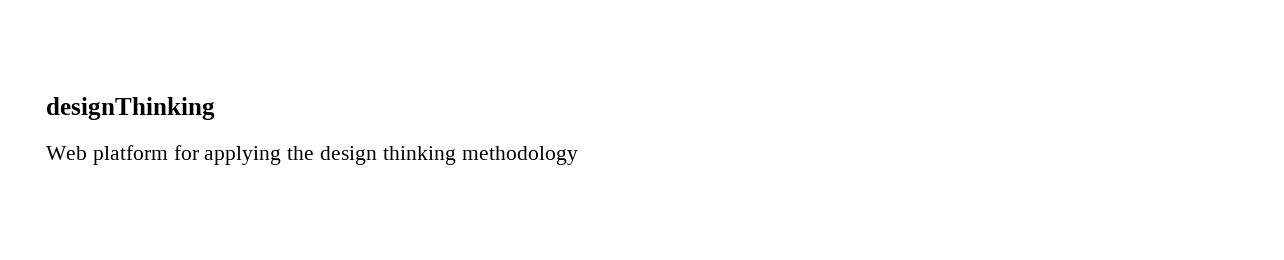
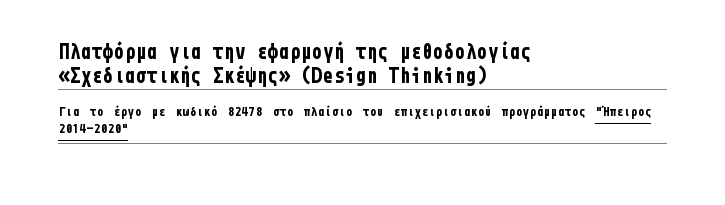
- designThinking
- Web platform for applying the design thinking methodology
+ Πλατφόρμα για την εφαρμογή της μεθοδολογίας «Σχεδιαστικής Σκέψης» (Design Thinking)
+ Για το έργο με κωδικό 82478 στο πλαίσιο του επιχειρισιακού προγράμματος "Ήπειρος 2014-2020"

